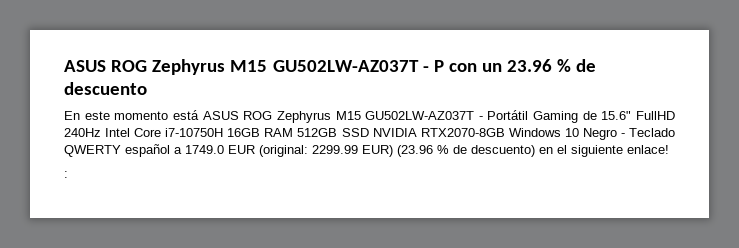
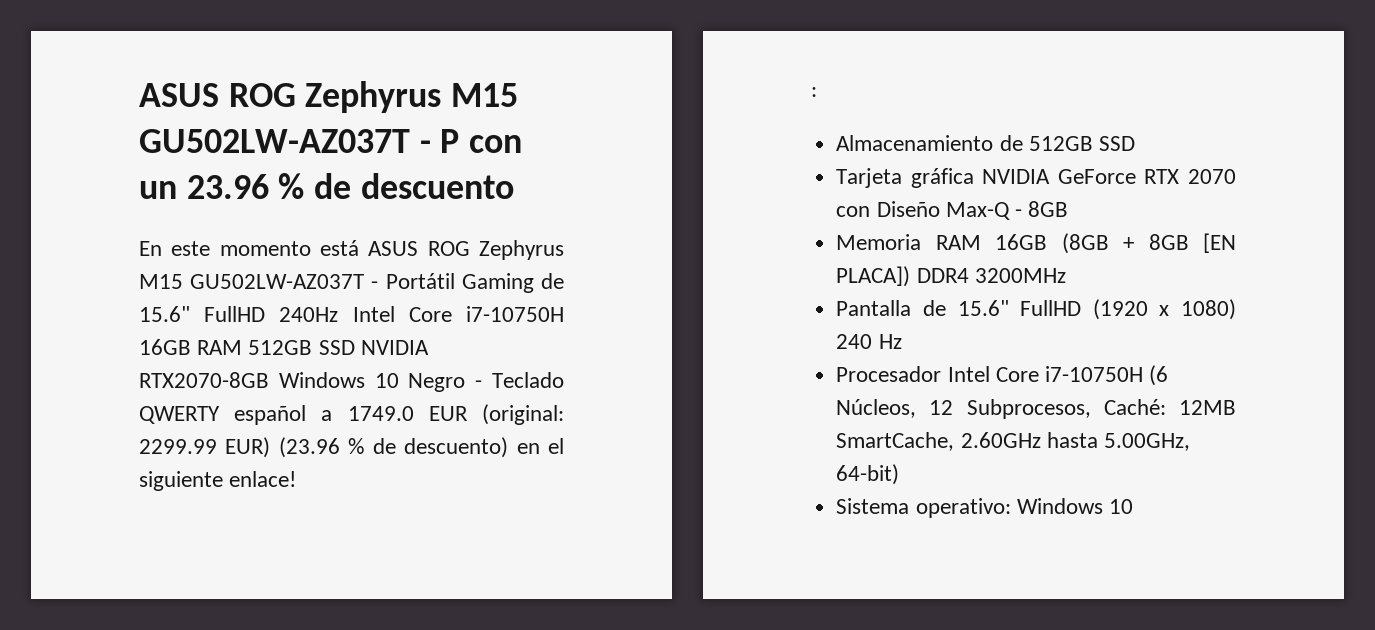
+ Almacenamiento de 512GB SSD
+ Tarjeta gráfica NVIDIA GeForce RTX 2070 con Diseño Max-Q - 8GB
+ Memoria RAM 16GB (8GB + 8GB [EN PLACA]) DDR4 3200MHz
+ Pantalla de 15.6" FullHD (1920 x 1080) 240 Hz
+ Procesador Intel Core i7-10750H (6 Núcleos, 12 Subprocesos, Caché: 12MB SmartCache, 2.60GHz hasta 5.00GHz, 64-bit)
+ Sistema operativo: Windows 10

